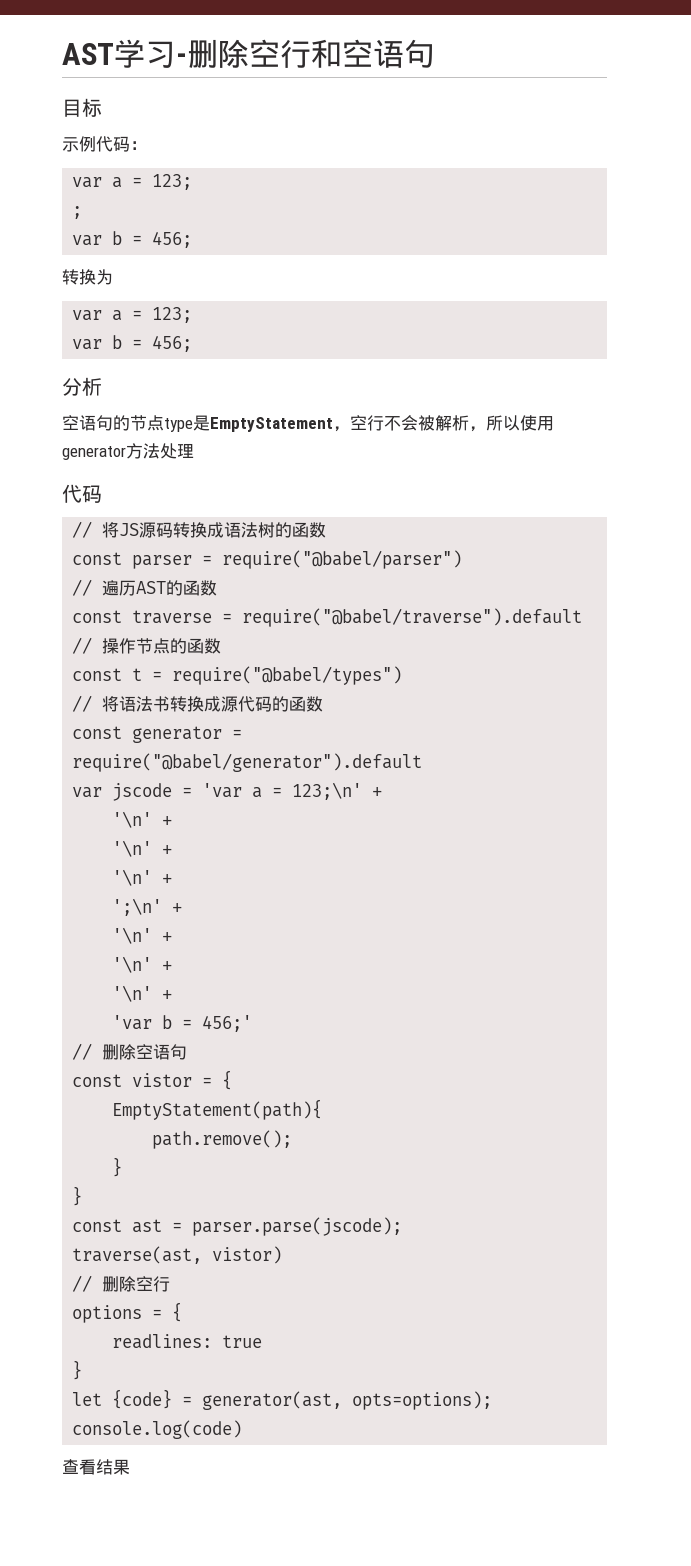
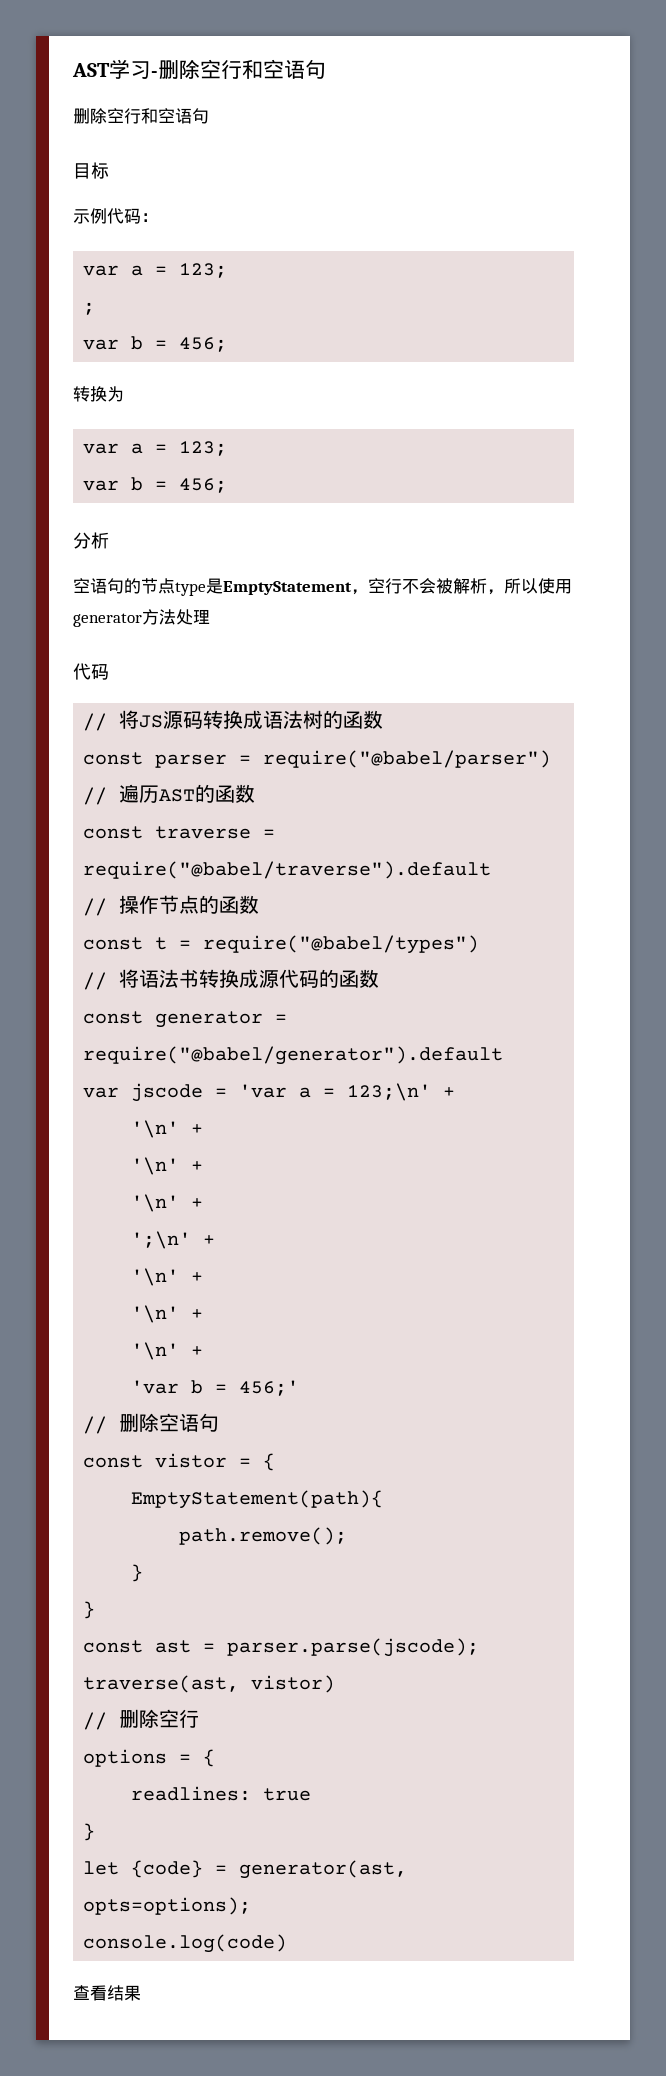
  AST学习-删除空行和空语句
+ 删除空行和空语句

